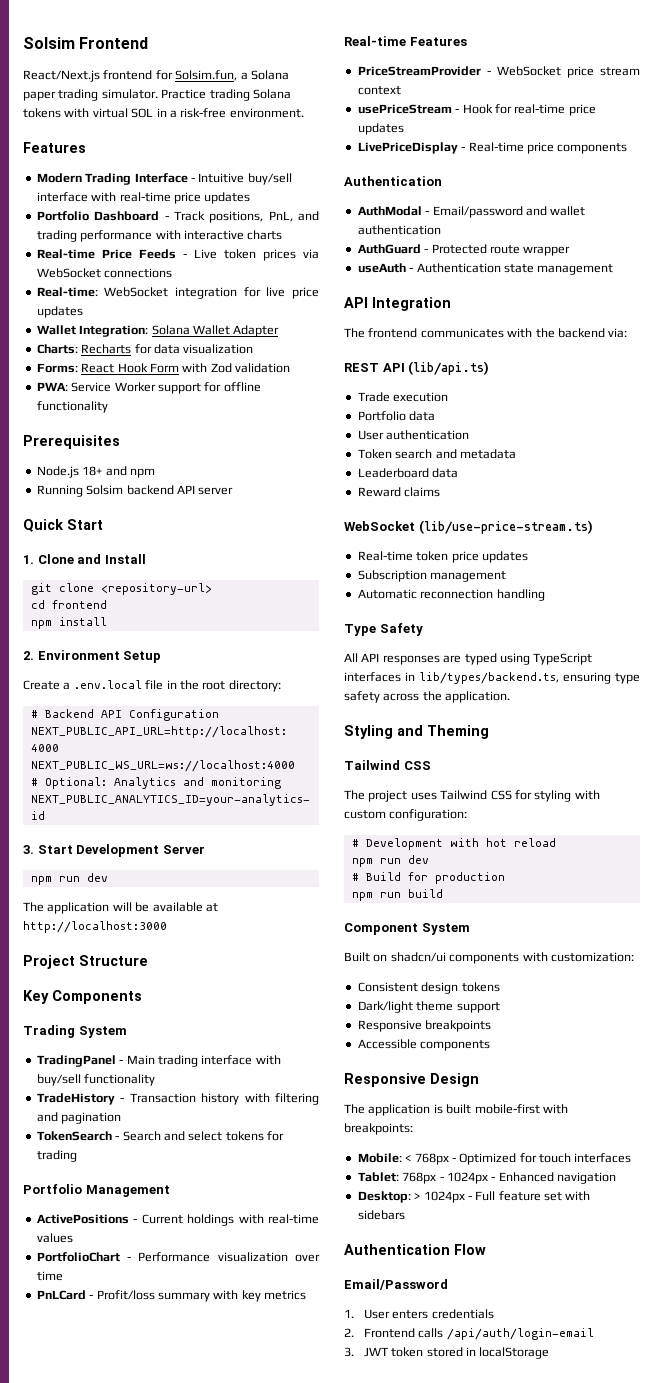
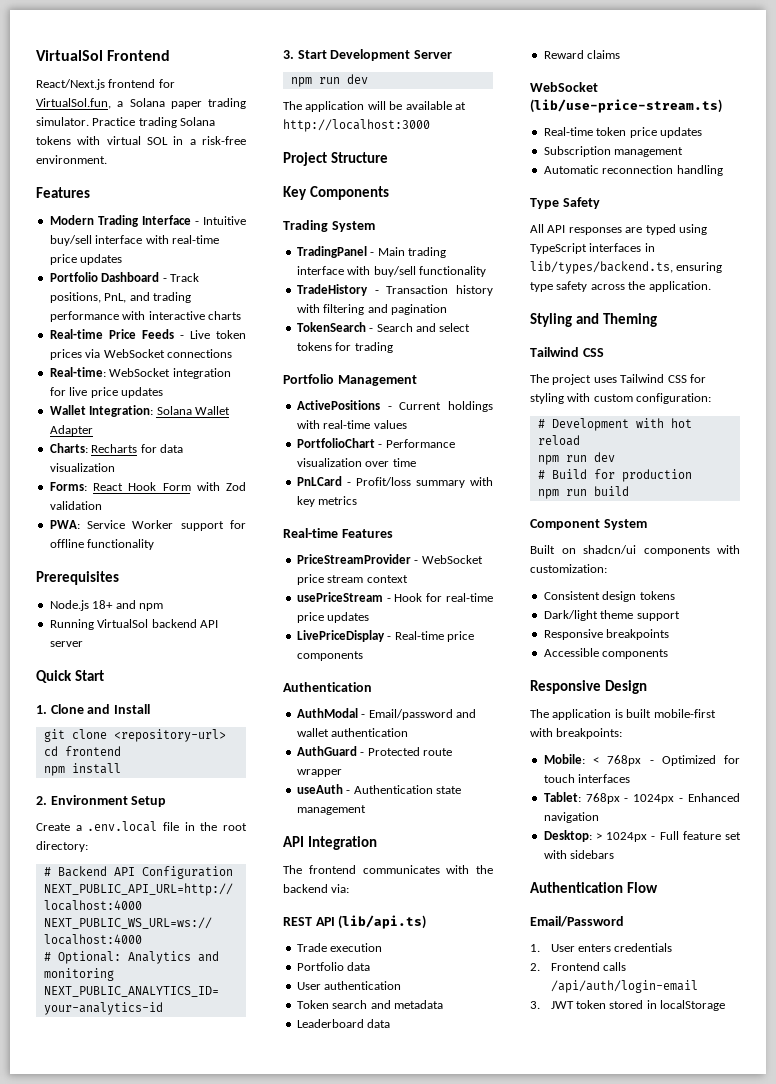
- Solsim Frontend
+ VirtualSol Frontend
- React/Next.js frontend for Solsim.fun, a Solana paper trading simulator.
+ React/Next.js frontend for VirtualSol.fun, a Solana paper trading simulator.
- Running Solsim backend API server
+ Running VirtualSol backend API server

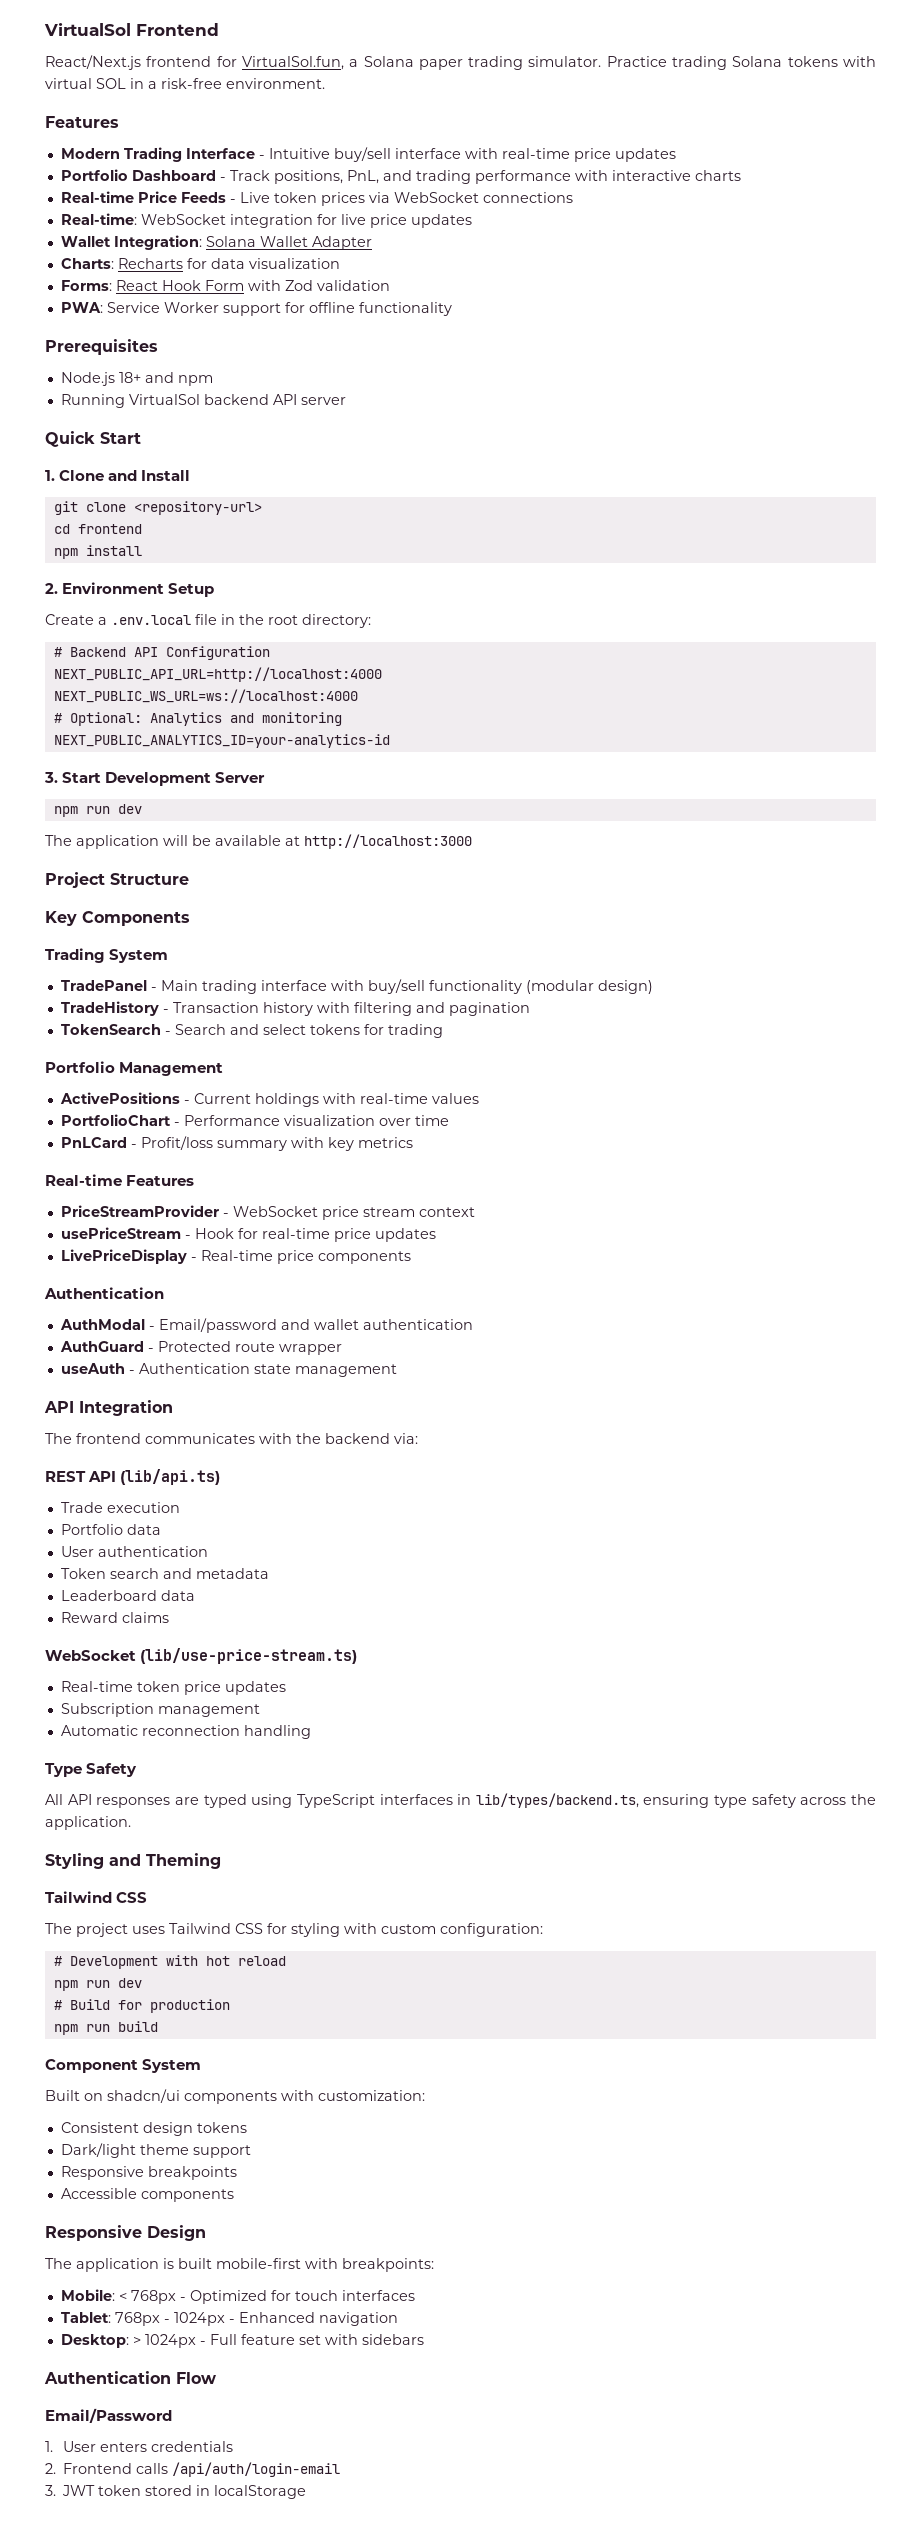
- TradingPanel - Main trading interface with buy/sell functionality
+ TradePanel - Main trading interface with buy/sell functionality (modular design)

